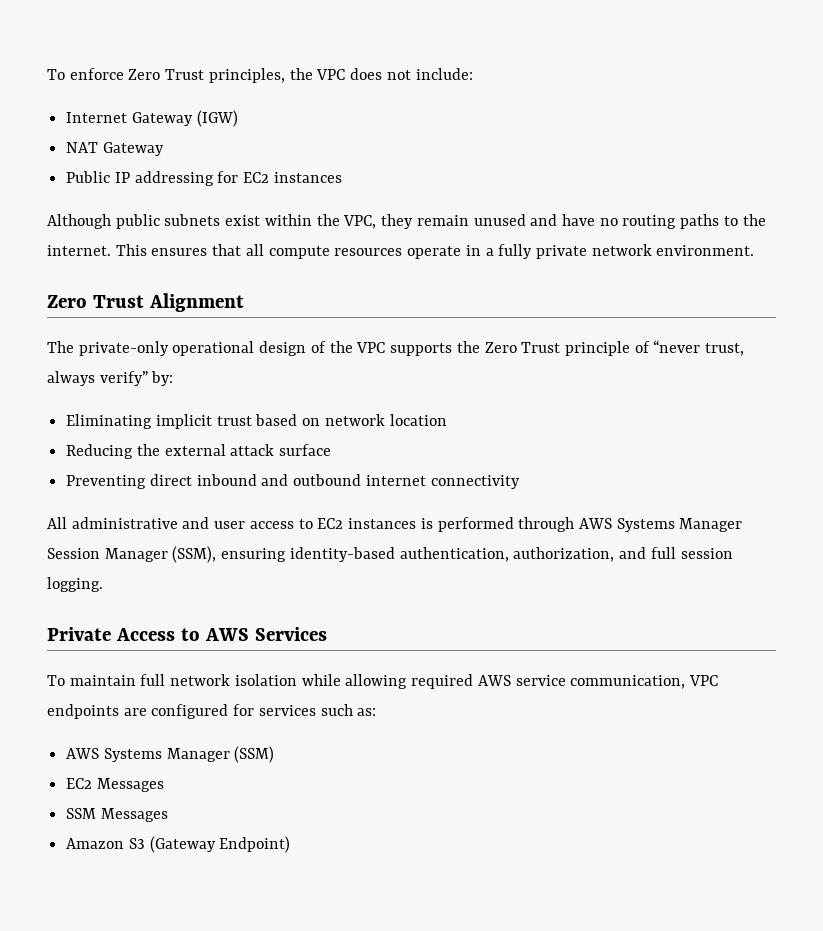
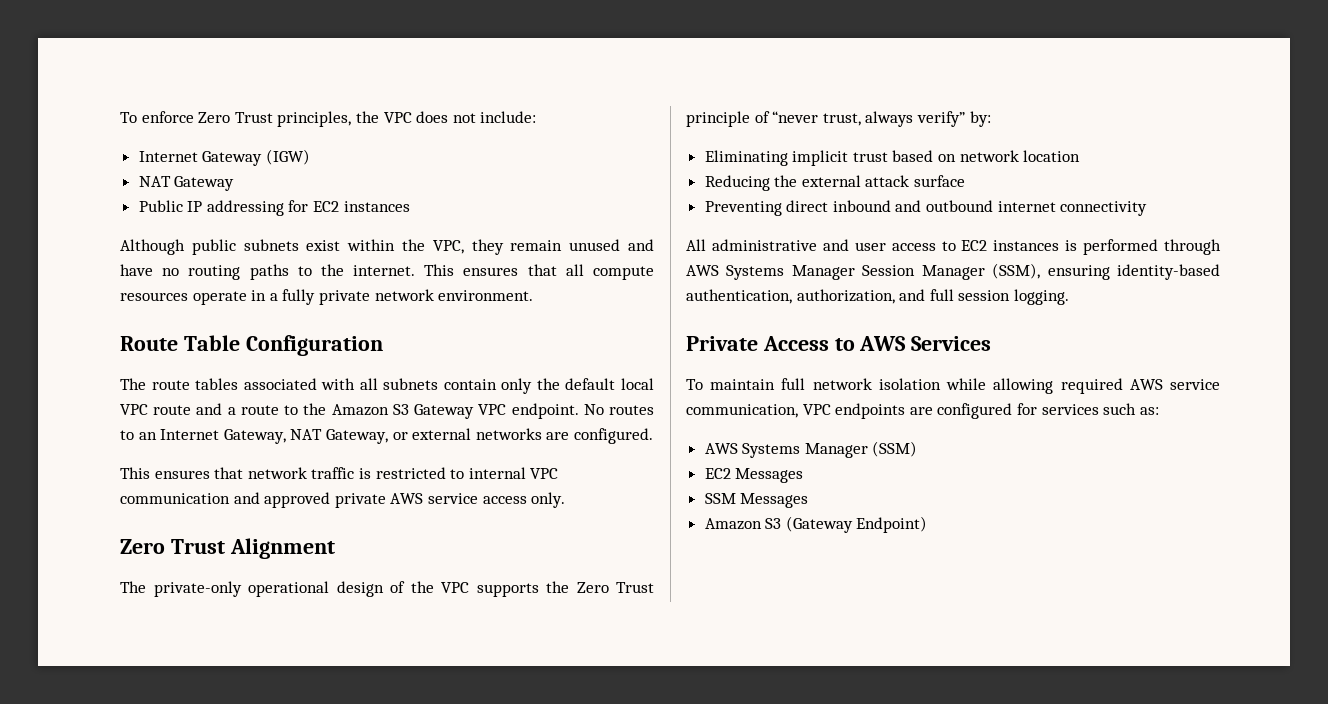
+ Route Table Configuration
+ The route tables associated with all subnets contain only the default local VPC route and a route to the Amazon S3 Gateway VPC endpoint. No routes to an Internet Gateway, NAT Gateway, or external networks are configured.
+ This ensures that network traffic is restricted to internal VPC communication and approved private AWS service access only.

